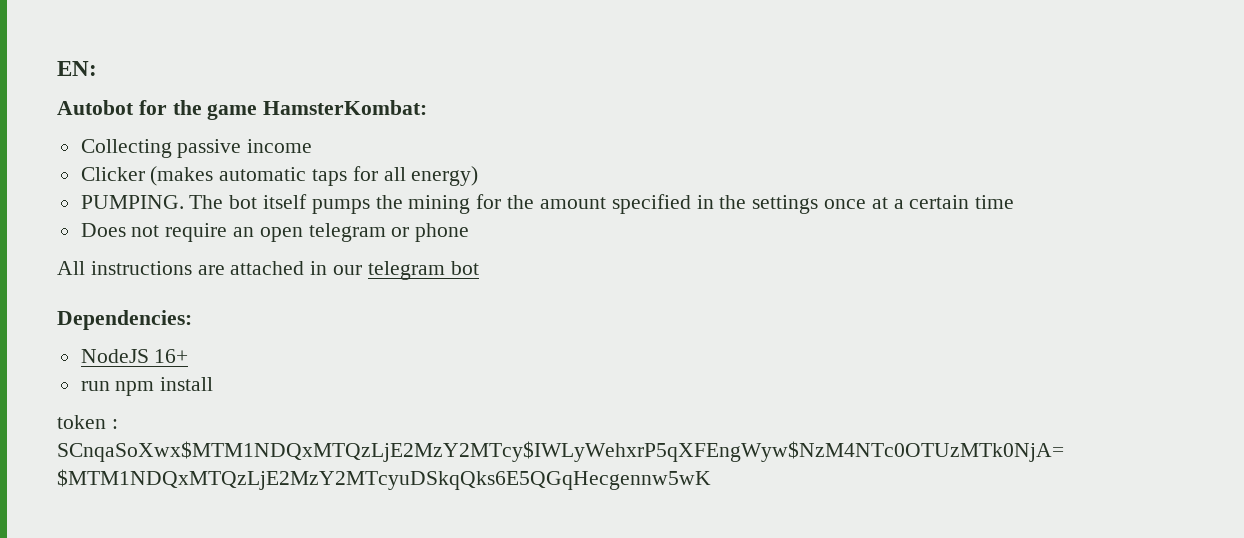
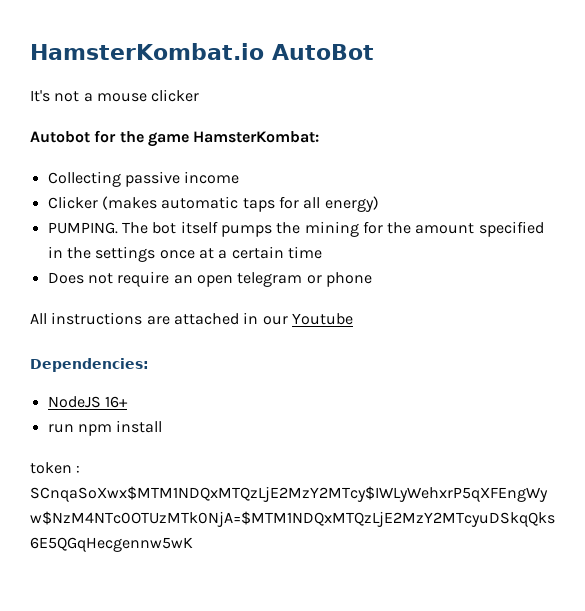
- EN:
+ HamsterKombat.io AutoBot
+ It's not a mouse clicker
- All instructions are attached in our telegram bot
+ All instructions are attached in our Youtube

